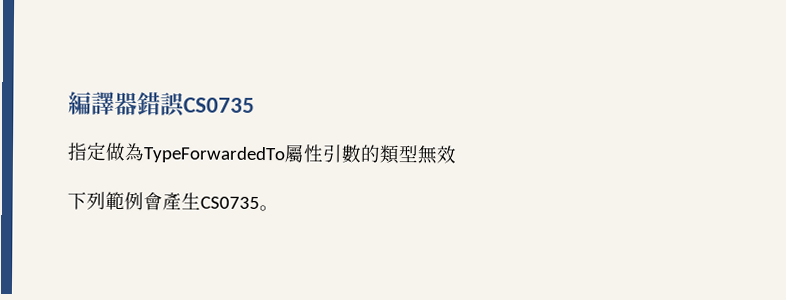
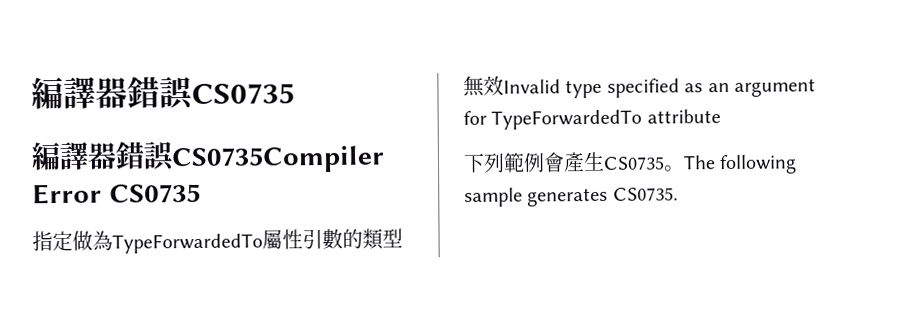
+ 編譯器錯誤CS0735Compiler Error CS0735
- 指定做為TypeForwardedTo屬性引數的類型無效
+ 指定做為TypeForwardedTo屬性引數的類型無效Invalid type specified as an argument for TypeForwardedTo attribute
+ The following sample generates CS0735.

